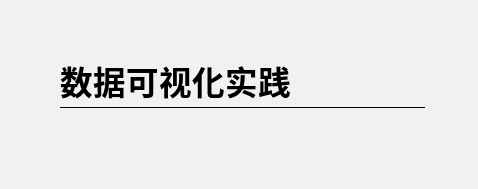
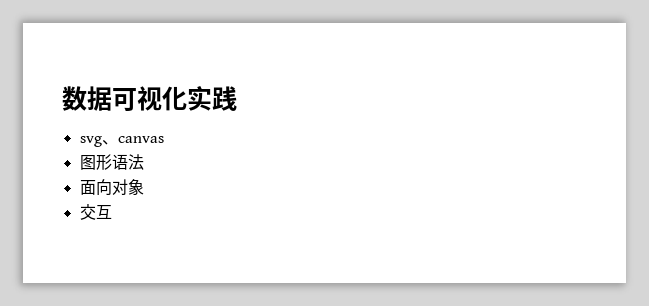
+ svg、canvas
+ 图形语法
+ 面向对象
+ 交互

